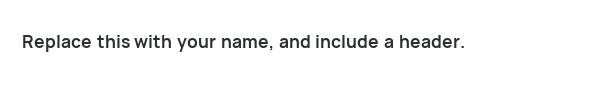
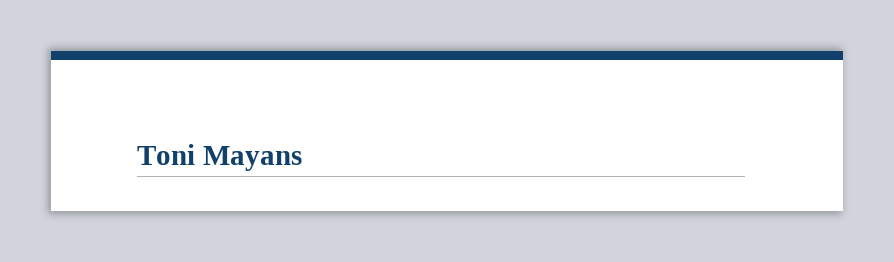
- Replace this with your name, and include a header.
+ Toni Mayans

